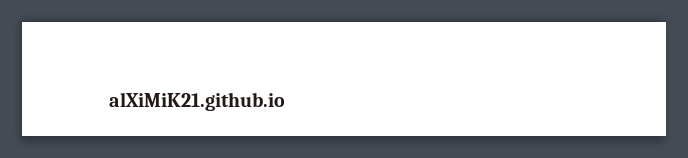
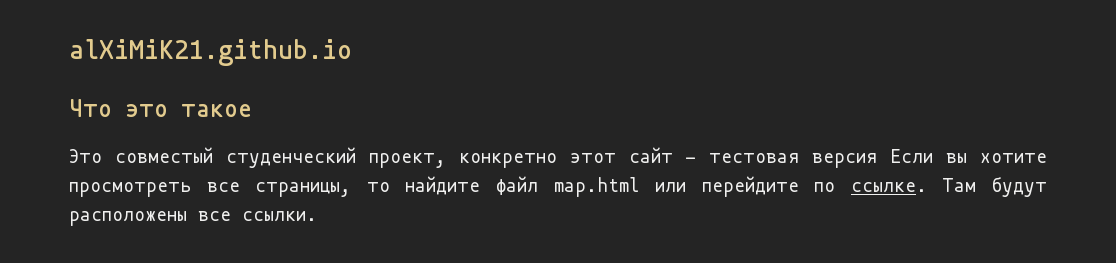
+ Что это такое
+ Это совместый студенческий проект, конкретно этот сайт - тестовая версия Если вы хотите просмотреть все страницы, то найдите файл map.html или перейдите по ссылке. Там будут расположены все ссылки.

